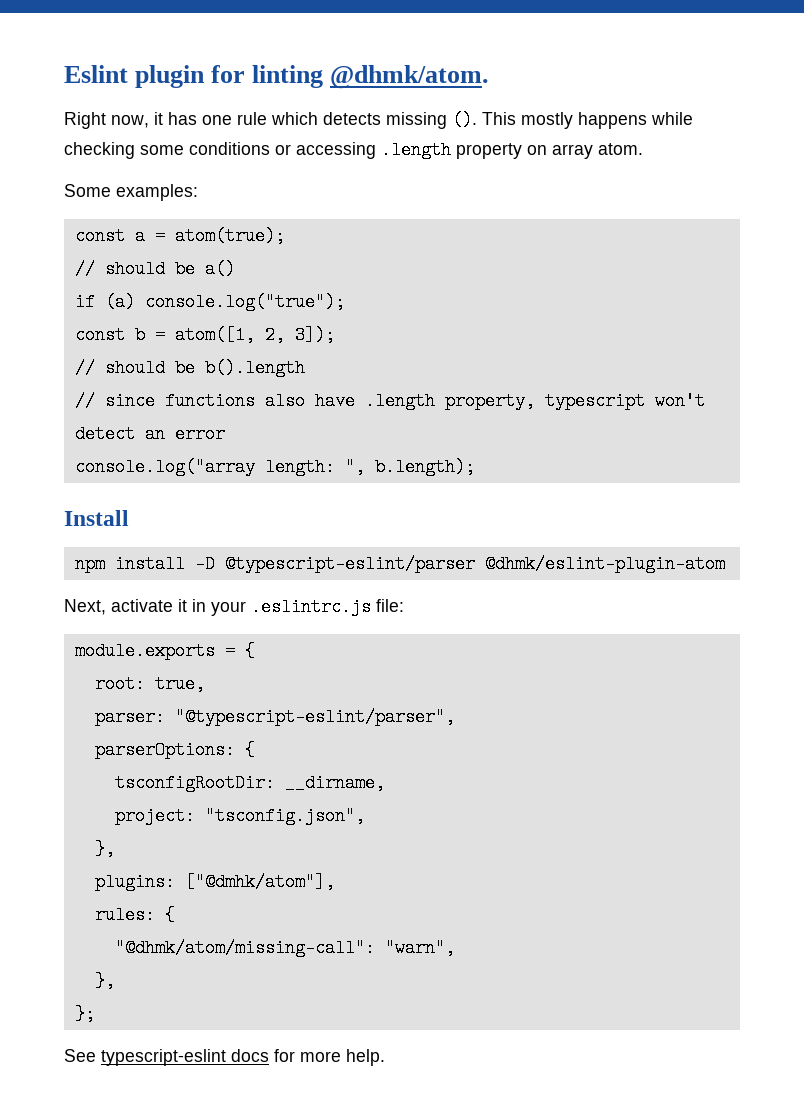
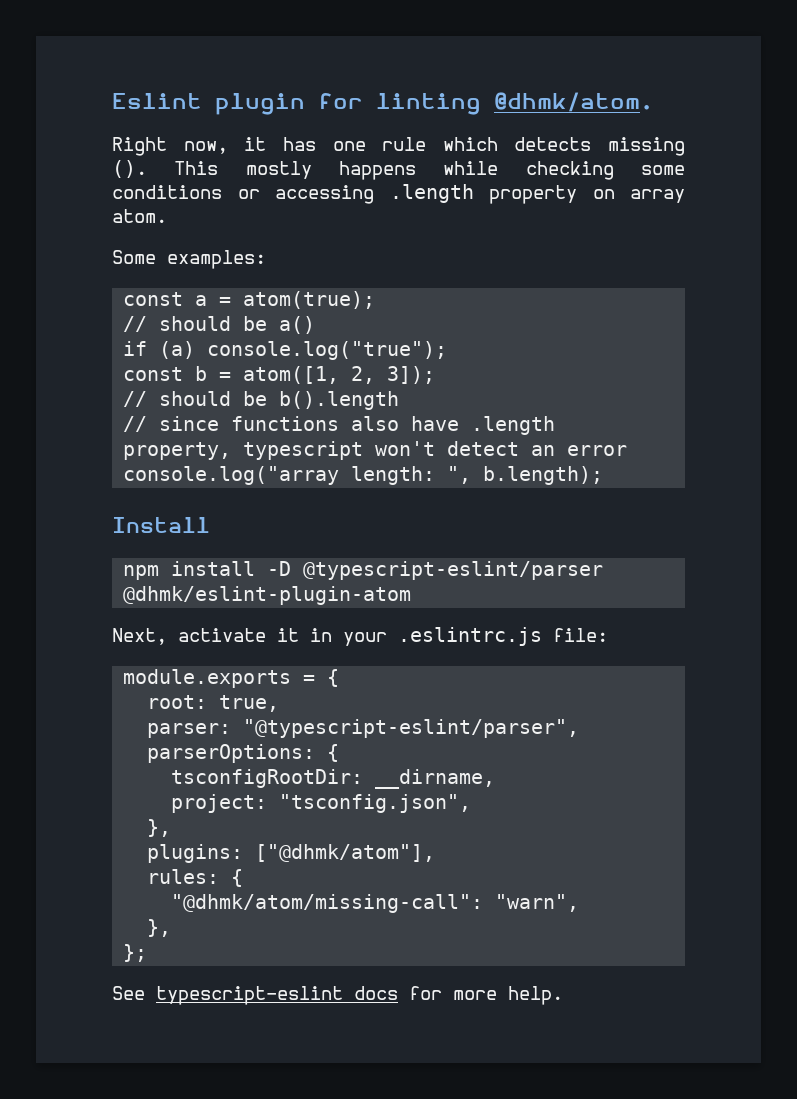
- plugins: ["@dmhk/atom"],
+ plugins: ["@dhmk/atom"],

